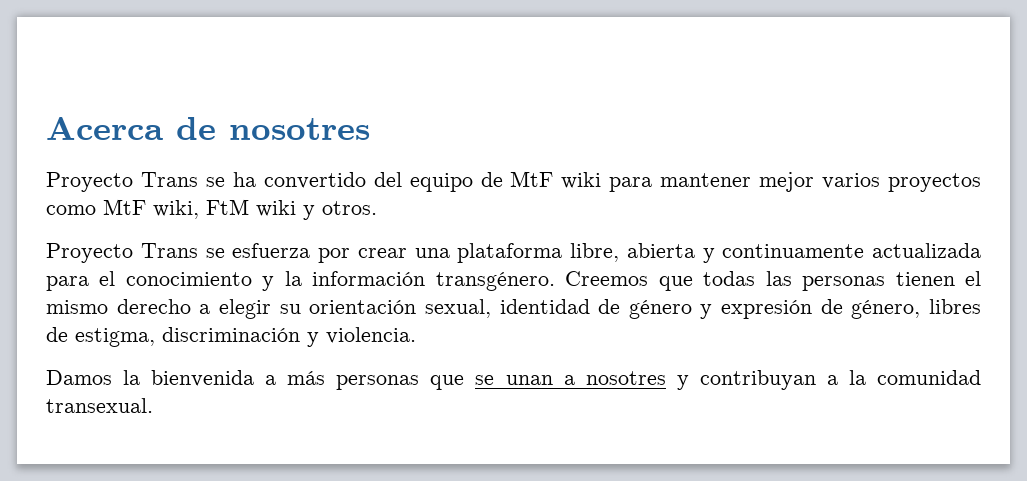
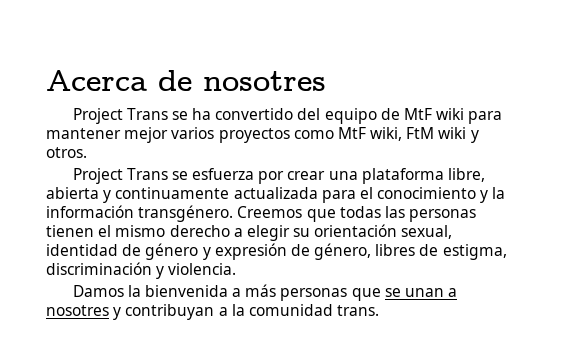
- Proyecto Trans se ha convertido del equipo de MtF wiki para mantener mejor varios proyectos como MtF wiki, FtM wiki y otros.
+ Project Trans se ha convertido del equipo de MtF wiki para mantener mejor varios proyectos como MtF wiki, FtM wiki y otros.
- Proyecto Trans se esfuerza por crear una plataforma libre, abierta y continuamente actualizada para el conocimiento y la información transgénero.
+ Project Trans se esfuerza por crear una plataforma libre, abierta y continuamente actualizada para el conocimiento y la información transgénero.
- Damos la bienvenida a más personas que se unan a nosotres y contribuyan a la comunidad transexual.
+ Damos la bienvenida a más personas que se unan a nosotres y contribuyan a la comunidad trans.

